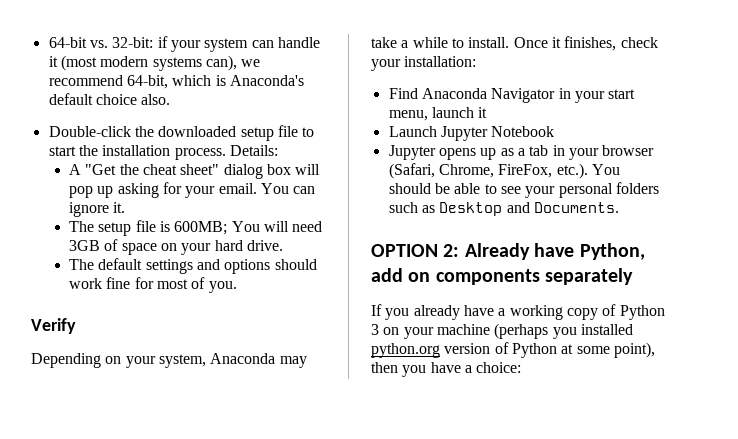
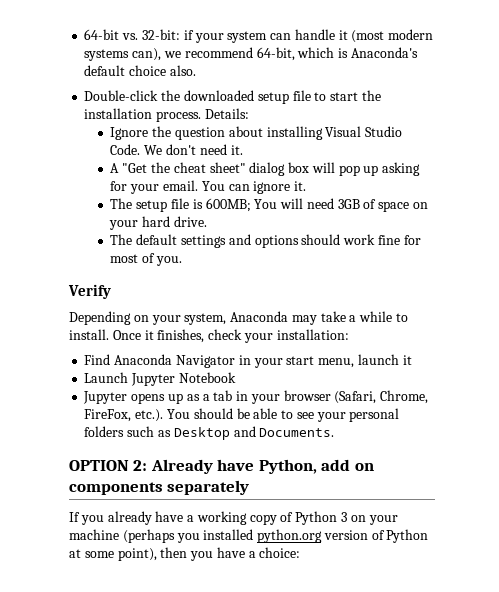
+ Ignore the question about installing Visual Studio Code. We don't need it.

